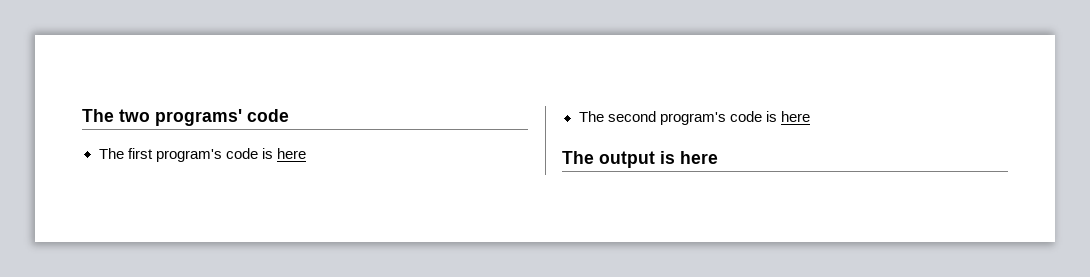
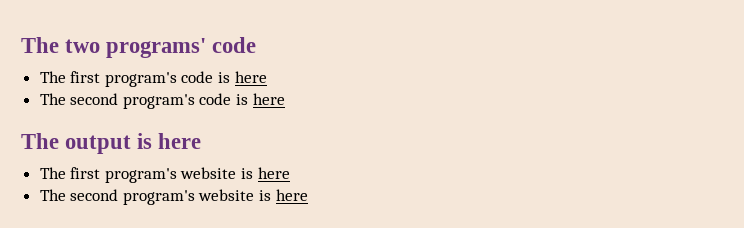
+ The first program's website is here
+ The second program's website is here

